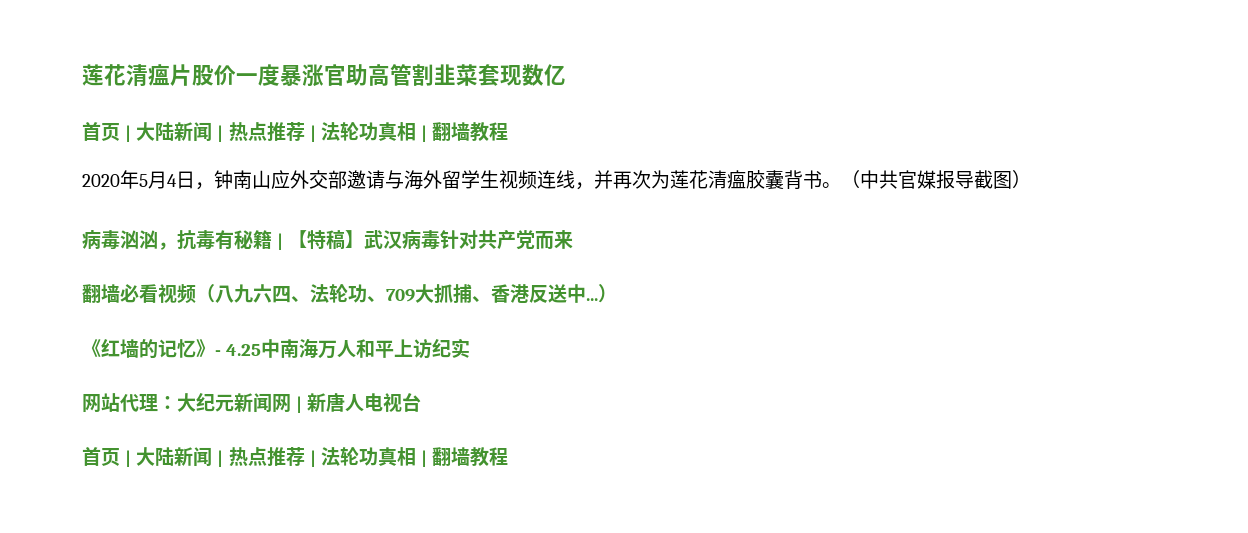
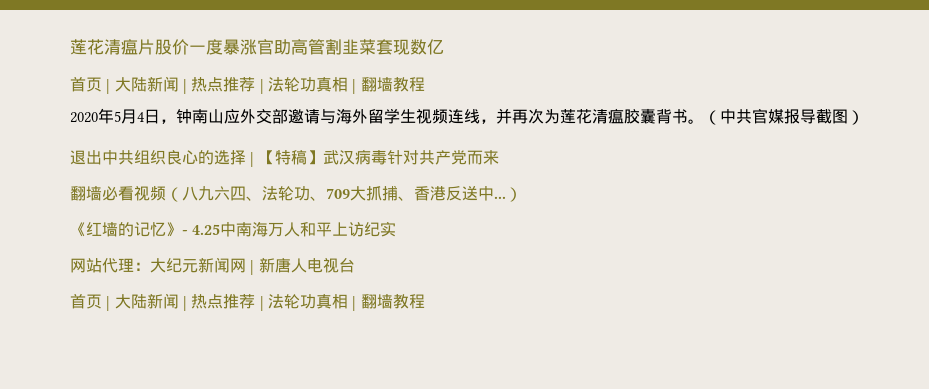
- 病毒汹汹，抗毒有秘籍 | 【特稿】武汉病毒针对共产党而来
+ 退出中共组织良心的选择 | 【特稿】武汉病毒针对共产党而来

